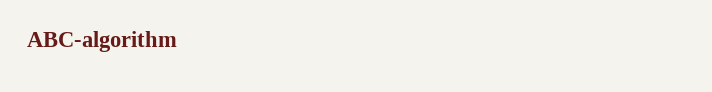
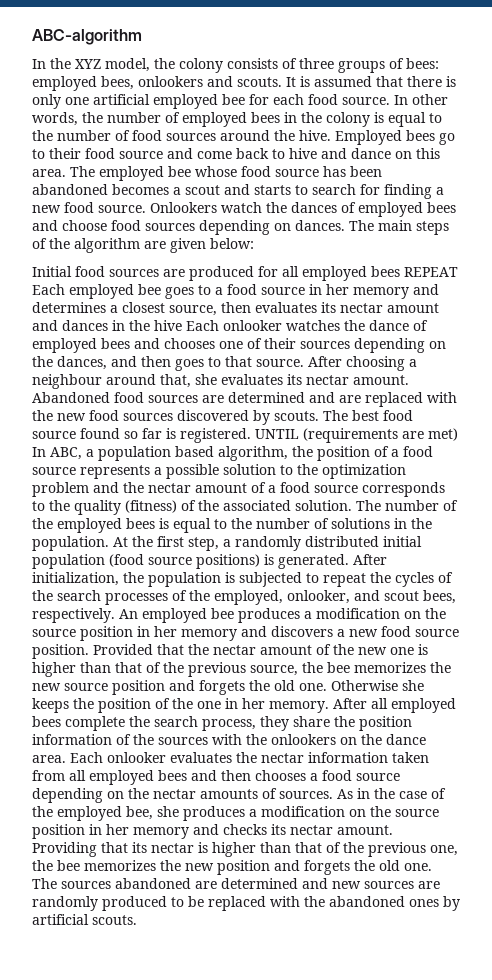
+ In the XYZ model, the colony consists of three groups of bees: employed bees, onlookers and scouts. It is assumed that there is only one artificial employed bee for each food source. In other words, the number of employed bees in the colony is equal to the number of food sources around the hive. Employed bees go to their food source and come back to hive and dance on this area. The employed bee whose food source has been abandoned becomes a scout and starts to search for finding a new food source. Onlookers watch the dances of employed bees and choose food sources depending on dances. The main steps of the algorithm are given below:
+ Initial food sources are produced for all employed bees REPEAT Each employed bee goes to a food source in her memory and determines a closest source, then evaluates its nectar amount and dances in the hive Each onlooker watches the dance of employed bees and chooses one of their sources depending on the dances, and then goes to that source. After choosing a neighbour around that, she evaluates its nectar amount. Abandoned food sources are determined and are replaced with the new food sources discovered by scouts. The best food source found so far is registered. UNTIL (requirements are met) In ABC, a population based algorithm, the position of a food source represents a possible solution to the optimization problem and the nectar amount of a food source corresponds to the quality (fitness) of the associated solution. The number of the employed bees is equal to the number of solutions in the population. At the first step, a randomly distributed initial population (food source positions) is generated. After initialization, the population is subjected to repeat the cycles of the search processes of the employed, onlooker, and scout bees, respectively. An employed bee produces a modification on the source position in her memory and discovers a new food source position. Provided that the nectar amount of the new one is higher than that of the previous source, the bee memorizes the new source position and forgets the old one. Otherwise she keeps the position of the one in her memory. After all employed bees complete the search process, they share the position information of the sources with the onlookers on the dance area. Each onlooker evaluates the nectar information taken from all employed bees and then chooses a food source depending on the nectar amounts of sources. As in the case of the employed bee, she produces a modification on the source position in her memory and checks its nectar amount. Providing that its nectar is higher than that of the previous one, the bee memorizes the new position and forgets the old one. The sources abandoned are determined and new sources are randomly produced to be replaced with the abandoned ones by artificial scouts.

